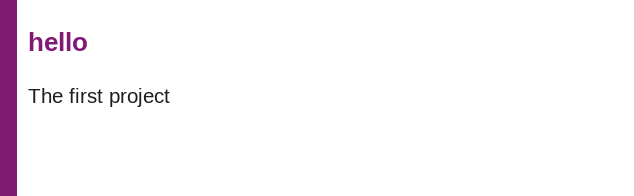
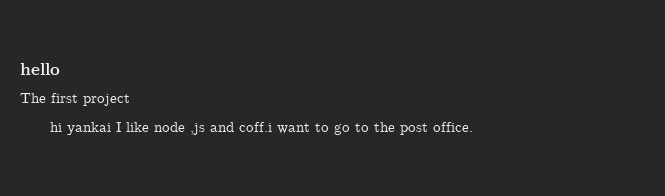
+ hi yankai I like node ,js and coff.i want to go to the post office.

